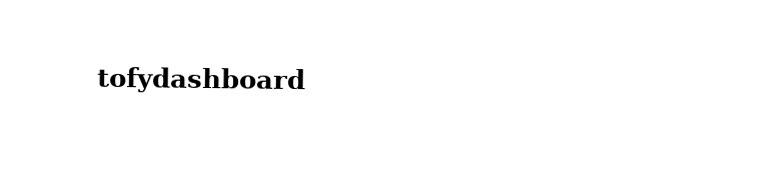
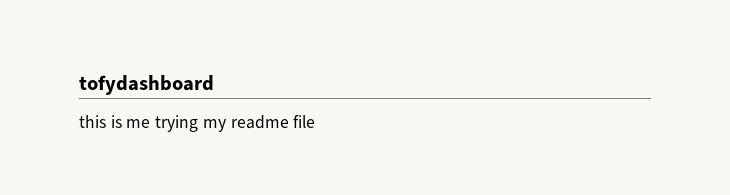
+ this is me trying my readme file

